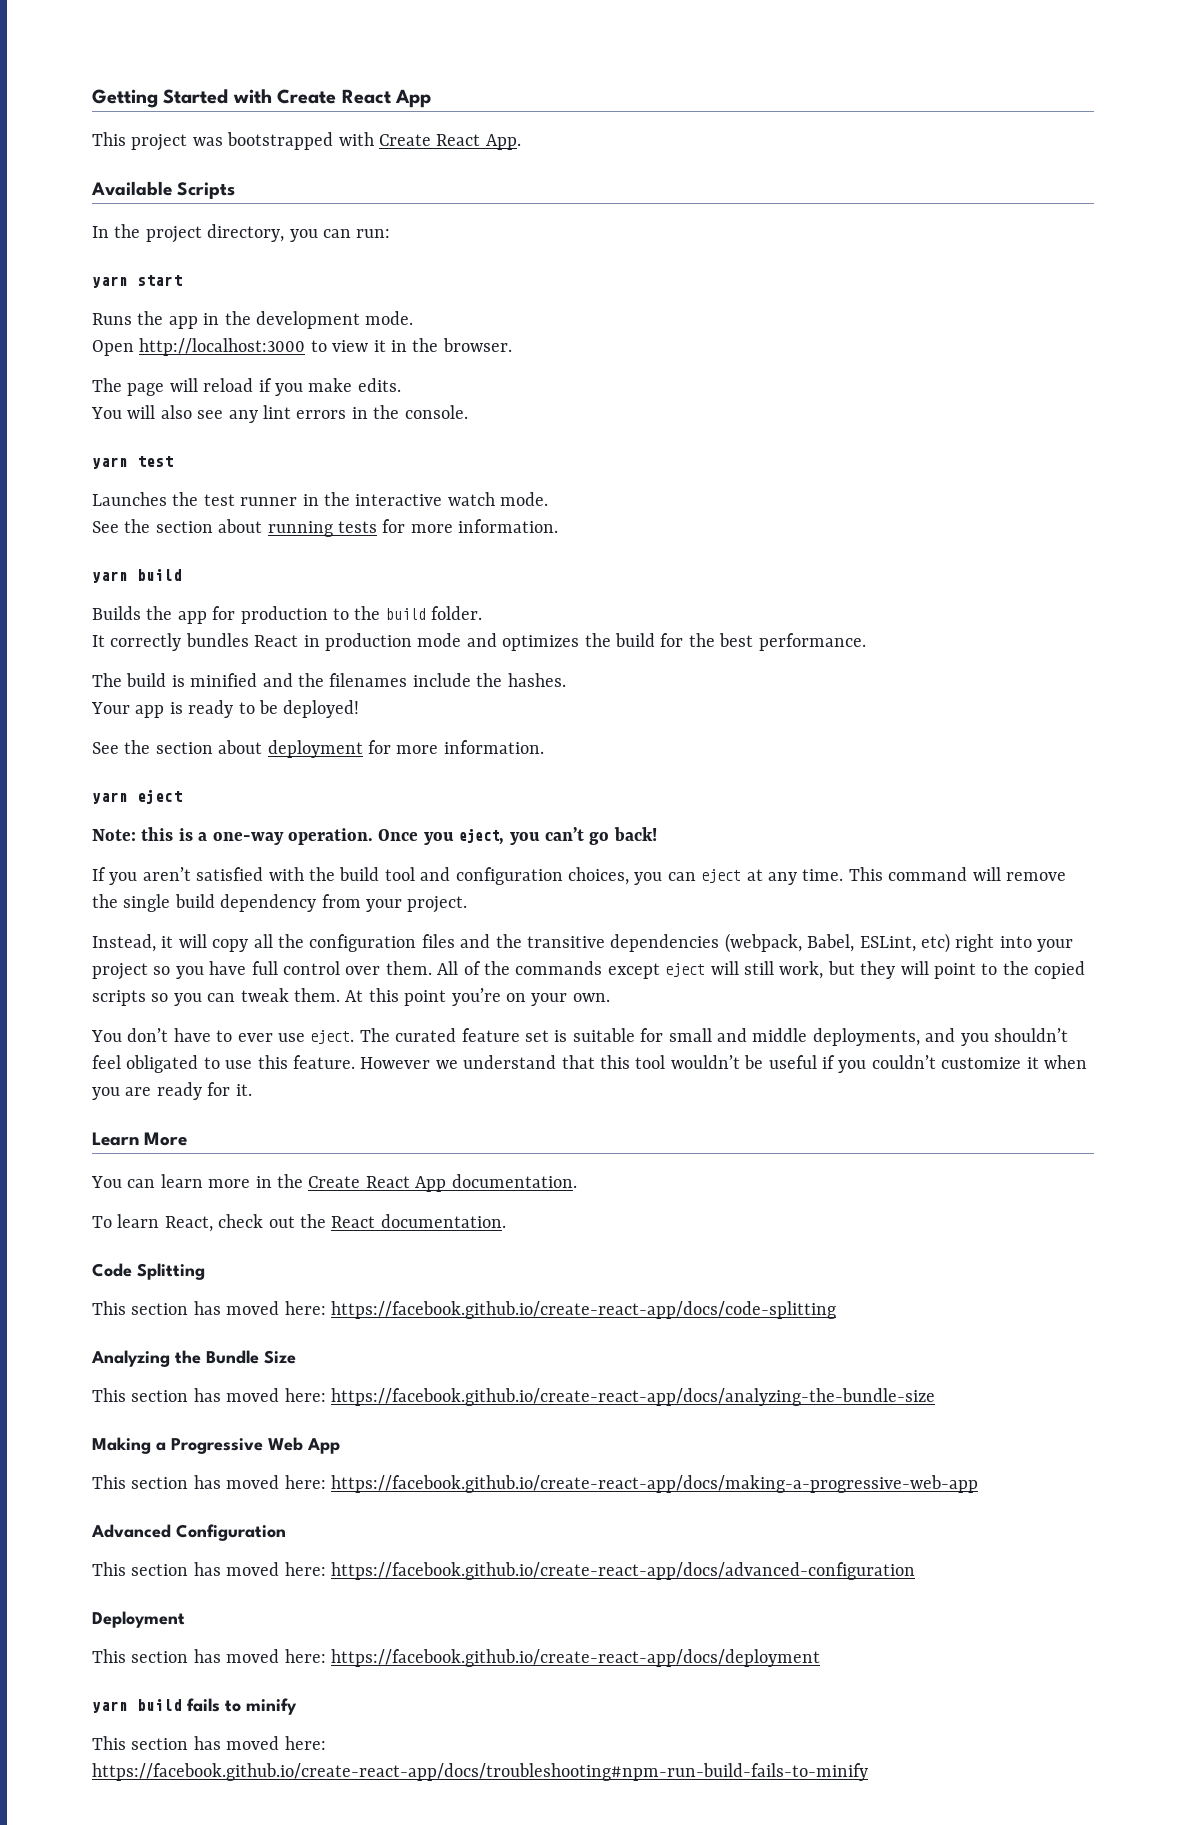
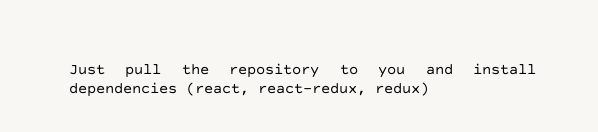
- Getting Started with Create React App
- This project was bootstrapped with Create React App.
- Available Scripts
- In the project directory, you can run:
- yarn start
- Runs the app in the development mode.
- Open http://localhost:3000 to view it in the browser.
- The page will reload if you make edits.
- You will also see any lint errors in the console.
- yarn test
- Launches the test runner in the interactive watch mode.
- See the section about running tests for more information.
- yarn build
- Builds the app for production to the build folder.
- It correctly bundles React in production mode and optimizes the build for the best performance.
- The build is minified and the filenames include the hashes.
- Your app is ready to be deployed!
- See the section about deployment for more information.
- yarn eject
- Note: this is a one-way operation. Once you eject, you can’t go back!
- If you aren’t satisfied with the build tool and configuration choices, you can eject at any time. This command will remove the single build dependency from your project.
- Instead, it will copy all the configuration files and the transitive dependencies (webpack, Babel, ESLint, etc) right into your project so you have full control over them. All of the commands except eject will still work, but they will point to the copied scripts so you can tweak them. At this point you’re on your own.
- You don’t have to ever use eject. The curated feature set is suitable for small and middle deployments, and you shouldn’t feel obligated to use this feature. However we understand that this tool wouldn’t be useful if you couldn’t customize it when you are ready for it.
- Learn More
- You can learn more in the Create React App documentation.
- To learn React, check out the React documentation.
- Code Splitting
- This section has moved here: https://facebook.github.io/create-react-app/docs/code-splitting
- Analyzing the Bundle Size
- This section has moved here: https://facebook.github.io/create-react-app/docs/analyzing-the-bundle-size
- Making a Progressive Web App
- This section has moved here: https://facebook.github.io/create-react-app/docs/making-a-progressive-web-app
- Advanced Configuration
- This section has moved here: https://facebook.github.io/create-react-app/docs/advanced-configuration
- Deployment
- This section has moved here: https://facebook.github.io/create-react-app/docs/deployment
- yarn build fails to minify
- This section has moved here: https://facebook.github.io/create-react-app/docs/troubleshooting#npm-run-build-fails-to-minify
+ Just pull the repository to you and install dependencies (react, react-redux, redux)

